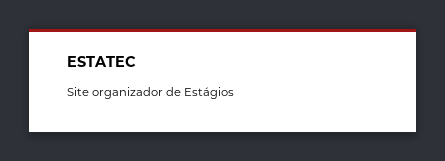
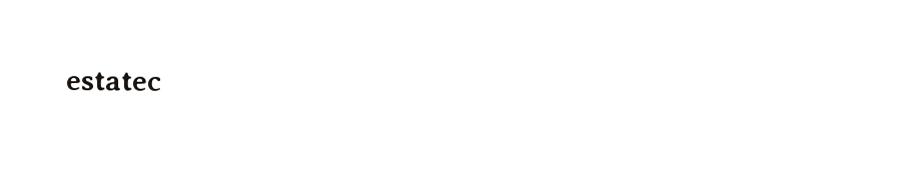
- ESTATEC
- Site organizador de Estágios
+ estatec

